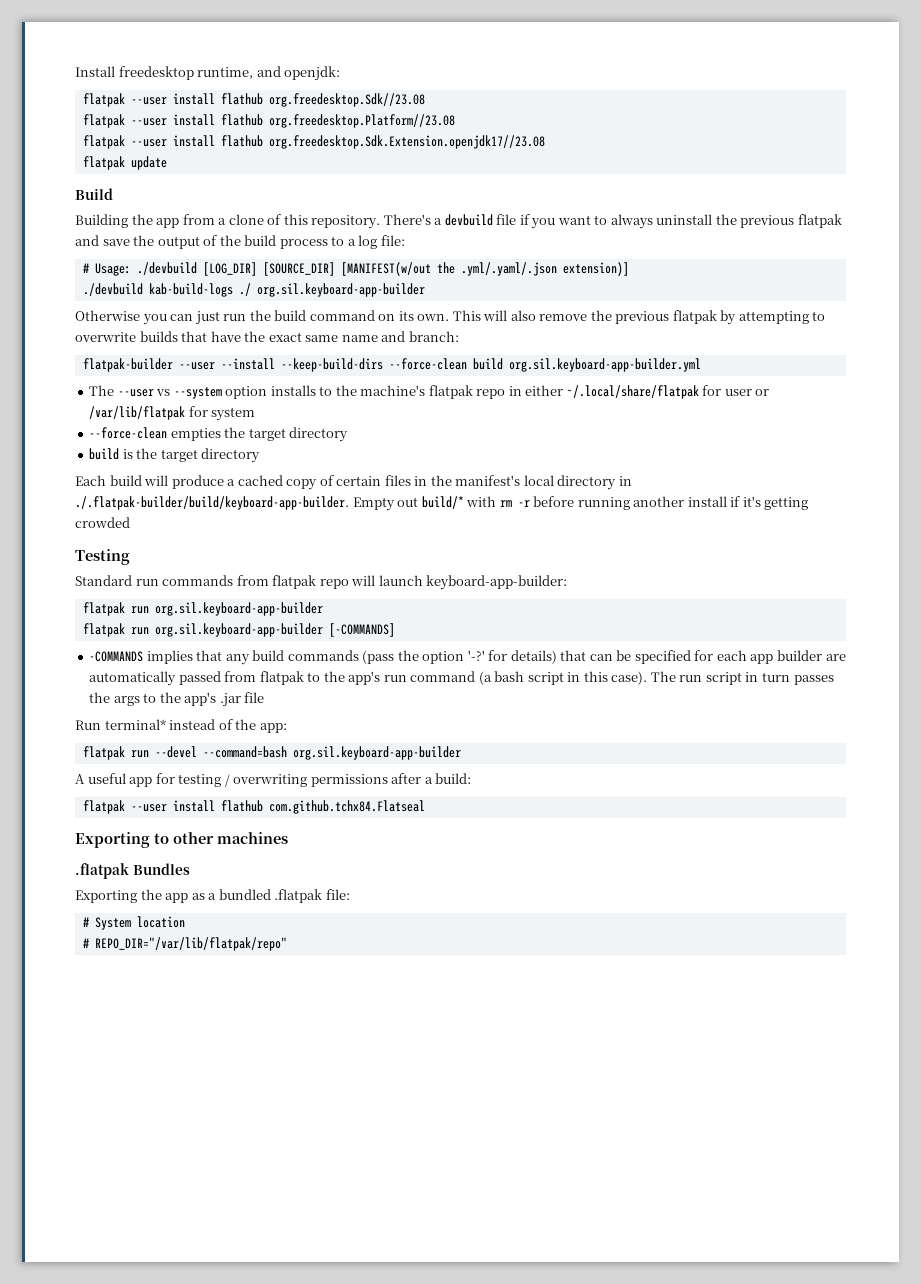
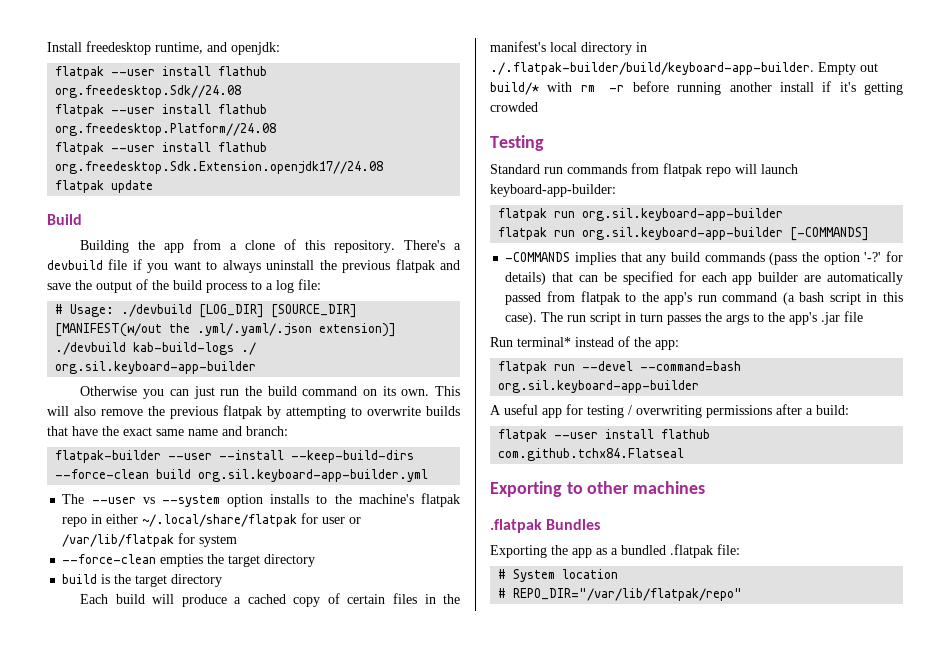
- flatpak --user install flathub org.freedesktop.Sdk//23.08
- flatpak --user install flathub org.freedesktop.Platform//23.08
- flatpak --user install flathub org.freedesktop.Sdk.Extension.openjdk17//23.08
+ flatpak --user install flathub org.freedesktop.Sdk//24.08
+ flatpak --user install flathub org.freedesktop.Platform//24.08
+ flatpak --user install flathub org.freedesktop.Sdk.Extension.openjdk17//24.08

